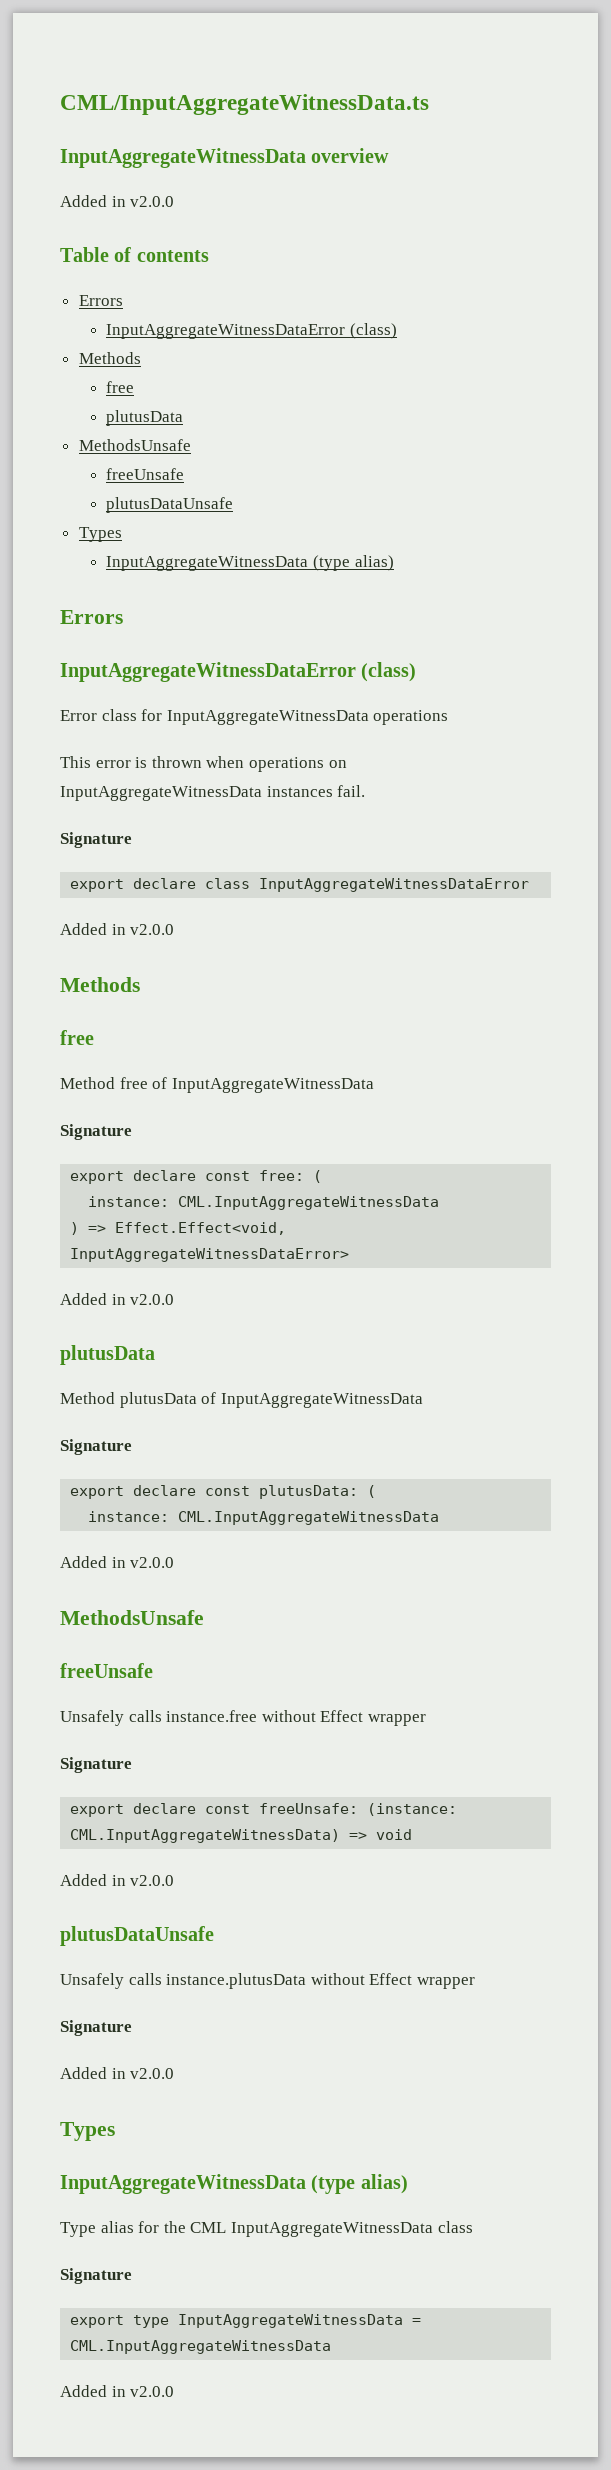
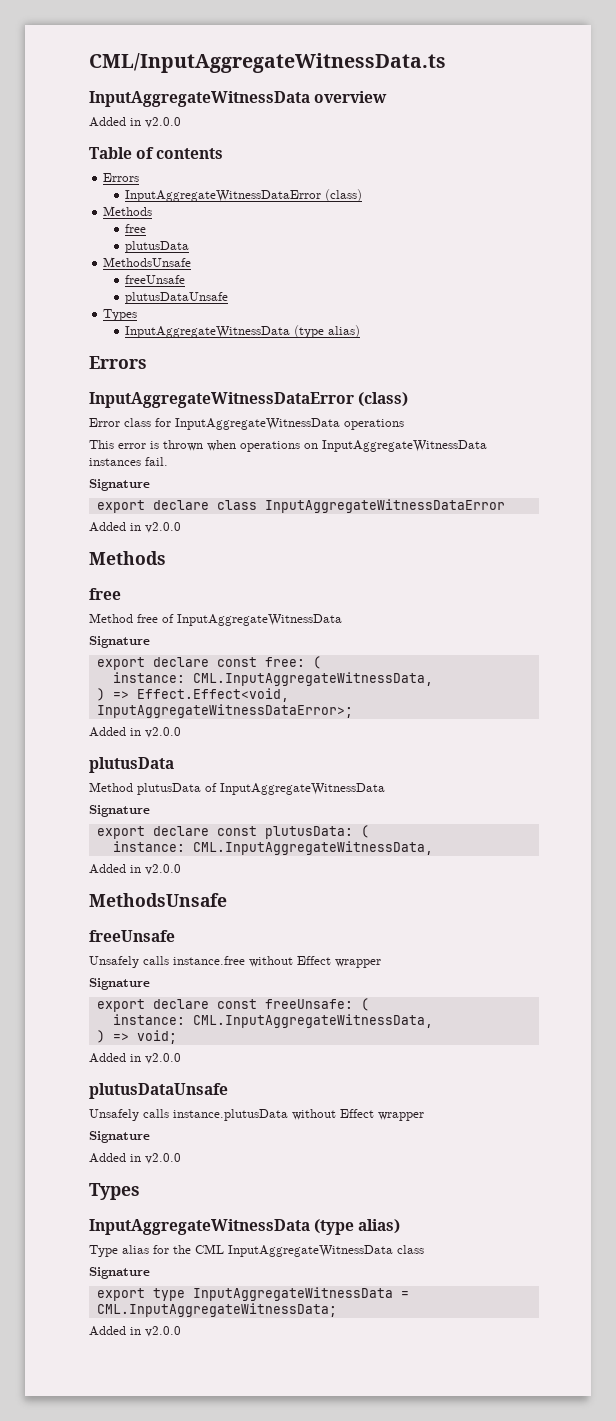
  export declare const free: (
- instance: CML.InputAggregateWitnessData
+ instance: CML.InputAggregateWitnessData,
- ) => Effect.Effect<void, InputAggregateWitnessDataError>
+ ) => Effect.Effect<void, InputAggregateWitnessDataError>;
  export declare const plutusData: (
- instance: CML.InputAggregateWitnessData
+ instance: CML.InputAggregateWitnessData,
- export declare const freeUnsafe: (instance: CML.InputAggregateWitnessData) => void
+ export declare const freeUnsafe: (
+ instance: CML.InputAggregateWitnessData,
+ ) => void;
- export type InputAggregateWitnessData = CML.InputAggregateWitnessData
+ export type InputAggregateWitnessData = CML.InputAggregateWitnessData;

